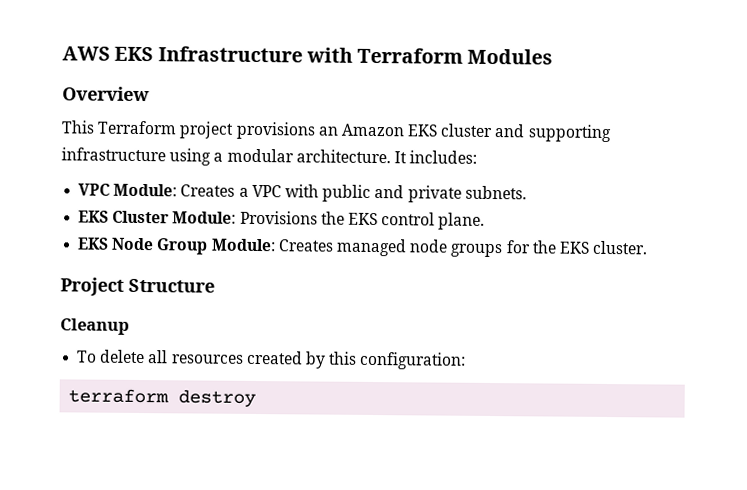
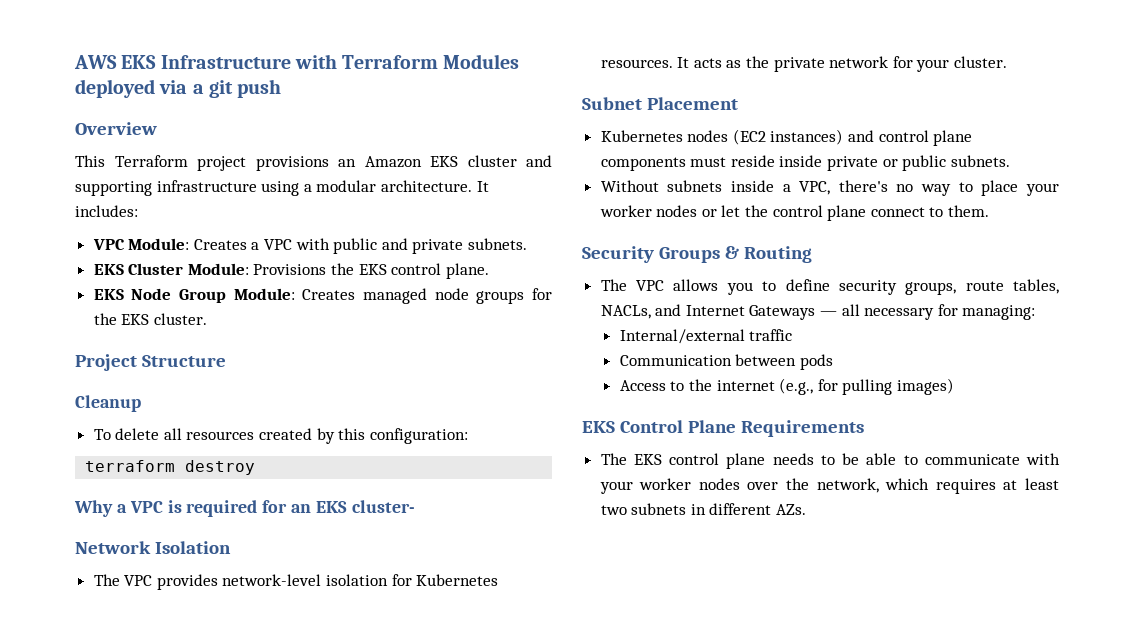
- AWS EKS Infrastructure with Terraform Modules
+ AWS EKS Infrastructure with Terraform Modules deployed via a git push
+ Why a VPC is required for an EKS cluster-
+ Network Isolation
+ The VPC provides network-level isolation for Kubernetes resources. It acts as the private network for your cluster.
+ Subnet Placement
+ Kubernetes nodes (EC2 instances) and control plane components must reside inside private or public subnets.
+ Without subnets inside a VPC, there's no way to place your worker nodes or let the control plane connect to them.
+ Security Groups & Routing
+ The VPC allows you to define security groups, route tables, NACLs, and Internet Gateways — all necessary for managing:
+ Internal/external traffic
+ Communication between pods
+ Access to the internet (e.g., for pulling images)
+ EKS Control Plane Requirements
+ The EKS control plane needs to be able to communicate with your worker nodes over the network, which requires at least two subnets in different AZs.

